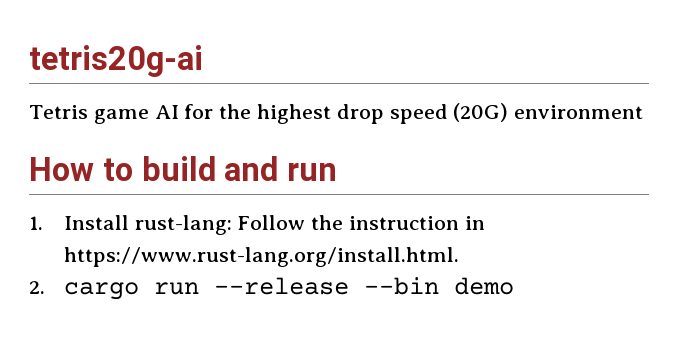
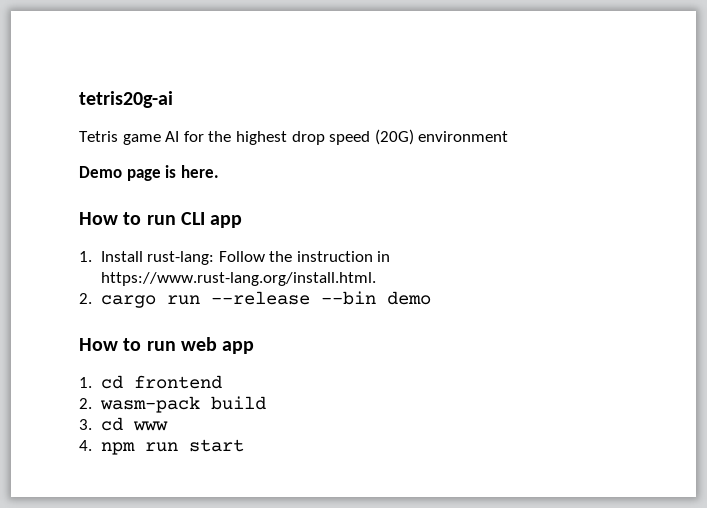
- How to build and run
+ Demo page is here.
+ How to run CLI app
+ How to run web app
+ 1. cd frontend
+ 2. wasm-pack build
+ 3. cd www
+ 4. npm run start

